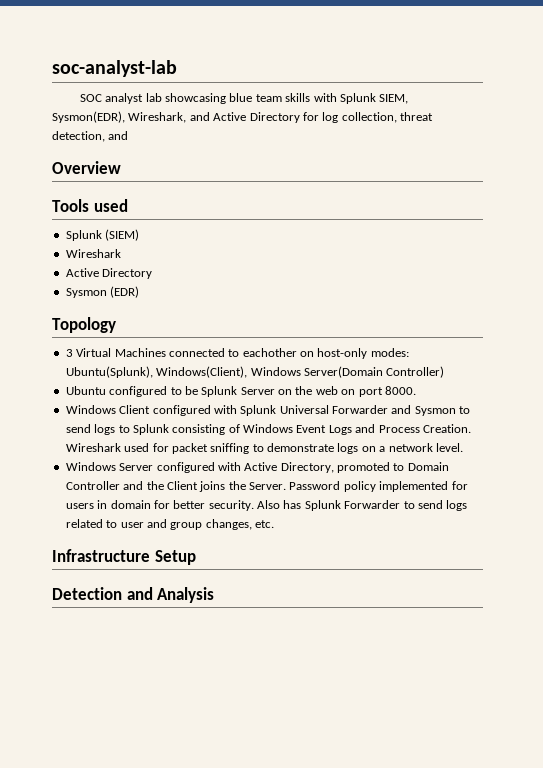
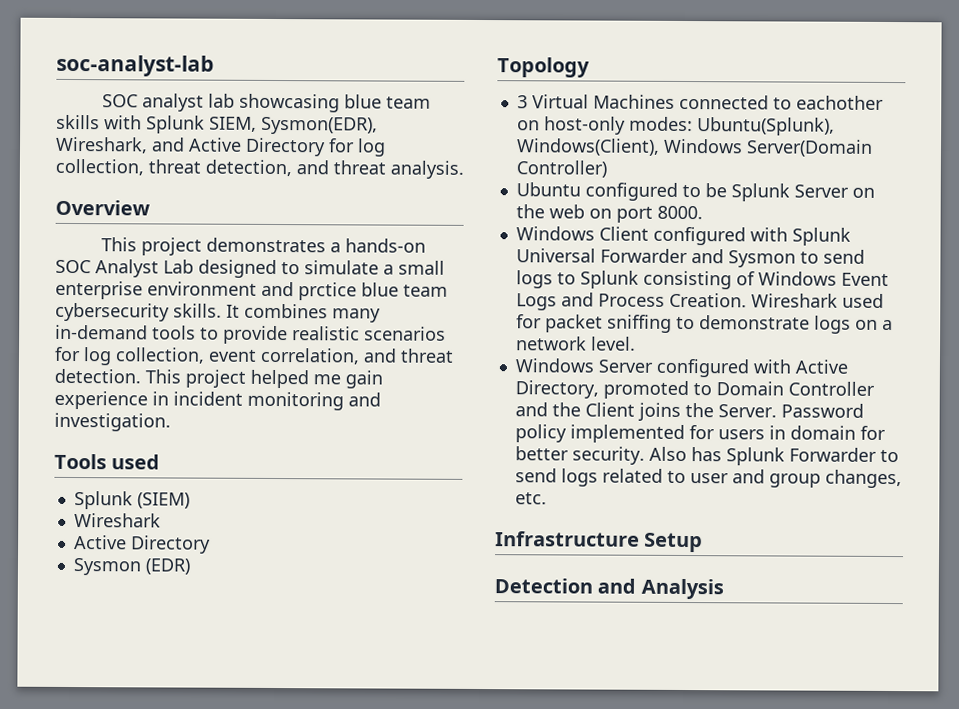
- SOC analyst lab showcasing blue team skills with Splunk SIEM, Sysmon(EDR), Wireshark, and Active Directory for log collection, threat detection, and
+ SOC analyst lab showcasing blue team skills with Splunk SIEM, Sysmon(EDR), Wireshark, and Active Directory for log collection, threat detection, and threat analysis.
+ This project demonstrates a hands-on SOC Analyst Lab designed to simulate a small enterprise environment and prctice blue team cybersecurity skills. It combines many in-demand tools to provide realistic scenarios for log collection, event correlation, and threat detection. This project helped me gain experience in incident monitoring and investigation.

